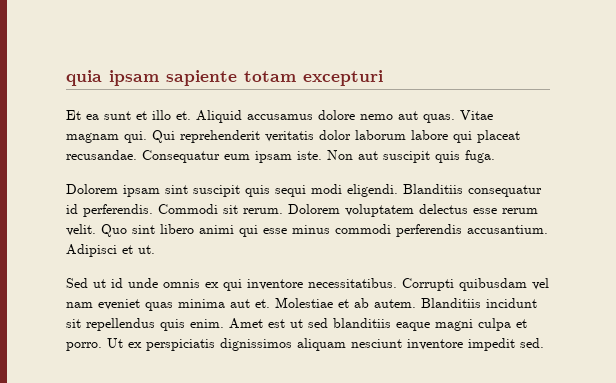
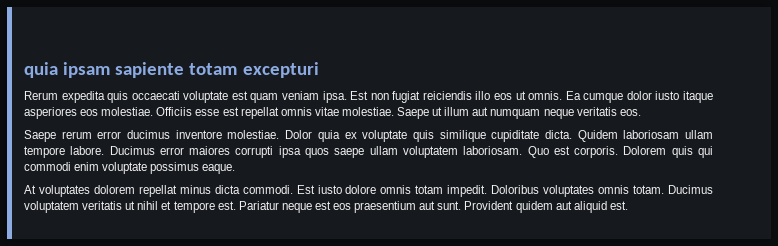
- Et ea sunt et illo et. Aliquid accusamus dolore nemo aut quas. Vitae magnam qui. Qui reprehenderit veritatis dolor laborum labore qui placeat recusandae. Consequatur eum ipsam iste. Non aut suscipit quis fuga.
- Dolorem ipsam sint suscipit quis sequi modi eligendi. Blanditiis consequatur id perferendis. Commodi sit rerum. Dolorem voluptatem delectus esse rerum velit. Quo sint libero animi qui esse minus commodi perferendis accusantium. Adipisci et ut.
- Sed ut id unde omnis ex qui inventore necessitatibus. Corrupti quibusdam vel nam eveniet quas minima aut et. Molestiae et ab autem. Blanditiis incidunt sit repellendus quis enim. Amet est ut sed blanditiis eaque magni culpa et porro. Ut ex perspiciatis dignissimos aliquam nesciunt inventore impedit sed.
+ Rerum expedita quis occaecati voluptate est quam veniam ipsa. Est non fugiat reiciendis illo eos ut omnis. Ea cumque dolor iusto itaque asperiores eos molestiae. Officiis esse est repellat omnis vitae molestiae. Saepe ut illum aut numquam neque veritatis eos.
+ Saepe rerum error ducimus inventore molestiae. Dolor quia ex voluptate quis similique cupiditate dicta. Quidem laboriosam ullam tempore labore. Ducimus error maiores corrupti ipsa quos saepe ullam voluptatem laboriosam. Quo est corporis. Dolorem quis qui commodi enim voluptate possimus eaque.
+ At voluptates dolorem repellat minus dicta commodi. Est iusto dolore omnis totam impedit. Doloribus voluptates omnis totam. Ducimus voluptatem veritatis ut nihil et tempore est. Pariatur neque est eos praesentium aut sunt. Provident quidem aut aliquid est.

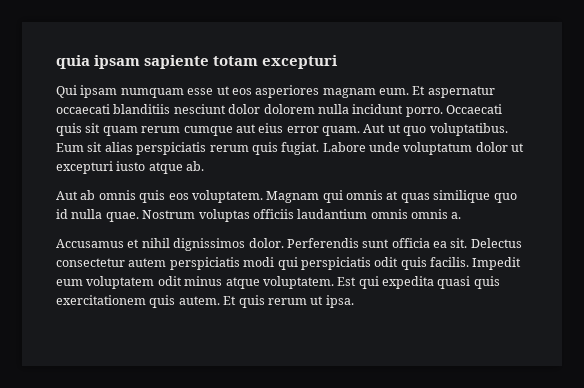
- Rerum expedita quis occaecati voluptate est quam veniam ipsa. Est non fugiat reiciendis illo eos ut omnis. Ea cumque dolor iusto itaque asperiores eos molestiae. Officiis esse est repellat omnis vitae molestiae. Saepe ut illum aut numquam neque veritatis eos.
- Saepe rerum error ducimus inventore molestiae. Dolor quia ex voluptate quis similique cupiditate dicta. Quidem laboriosam ullam tempore labore. Ducimus error maiores corrupti ipsa quos saepe ullam voluptatem laboriosam. Quo est corporis. Dolorem quis qui commodi enim voluptate possimus eaque.
- At voluptates dolorem repellat minus dicta commodi. Est iusto dolore omnis totam impedit. Doloribus voluptates omnis totam. Ducimus voluptatem veritatis ut nihil et tempore est. Pariatur neque est eos praesentium aut sunt. Provident quidem aut aliquid est.
+ Qui ipsam numquam esse ut eos asperiores magnam eum. Et aspernatur occaecati blanditiis nesciunt dolor dolorem nulla incidunt porro. Occaecati quis sit quam rerum cumque aut eius error quam. Aut ut quo voluptatibus. Eum sit alias perspiciatis rerum quis fugiat. Labore unde voluptatum dolor ut excepturi iusto atque ab.
+ Aut ab omnis quis eos voluptatem. Magnam qui omnis at quas similique quo id nulla quae. Nostrum voluptas officiis laudantium omnis omnis a.
+ Accusamus et nihil dignissimos dolor. Perferendis sunt officia ea sit. Delectus consectetur autem perspiciatis modi qui perspiciatis odit quis facilis. Impedit eum voluptatem odit minus atque voluptatem. Est qui expedita quasi quis exercitationem quis autem. Et quis rerum ut ipsa.

